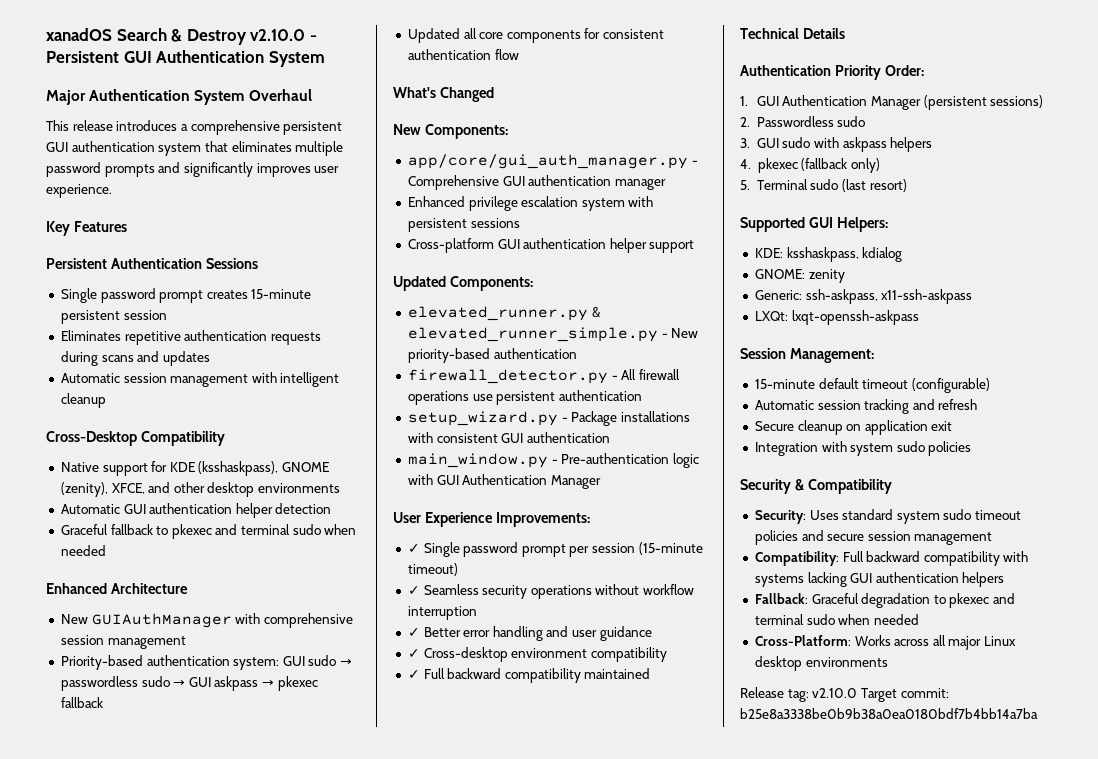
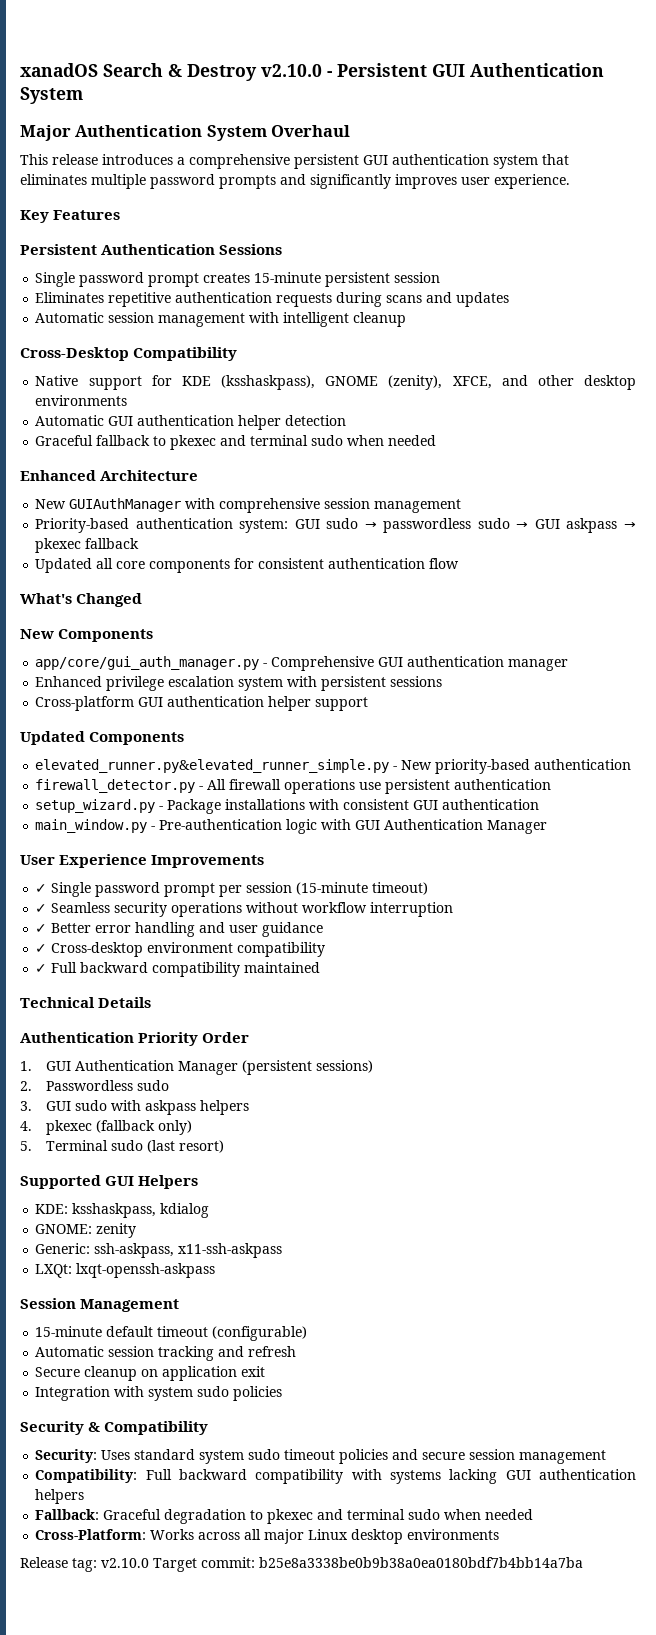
- New Components:
+ New Components
- Updated Components:
- elevated_runner.py & elevated_runner_simple.py - New priority-based authentication
+ Updated Components
+ elevated_runner.py&elevated_runner_simple.py - New priority-based authentication
- User Experience Improvements:
+ User Experience Improvements
- Authentication Priority Order:
+ Authentication Priority Order
- Supported GUI Helpers:
+ Supported GUI Helpers
- Session Management:
+ Session Management

